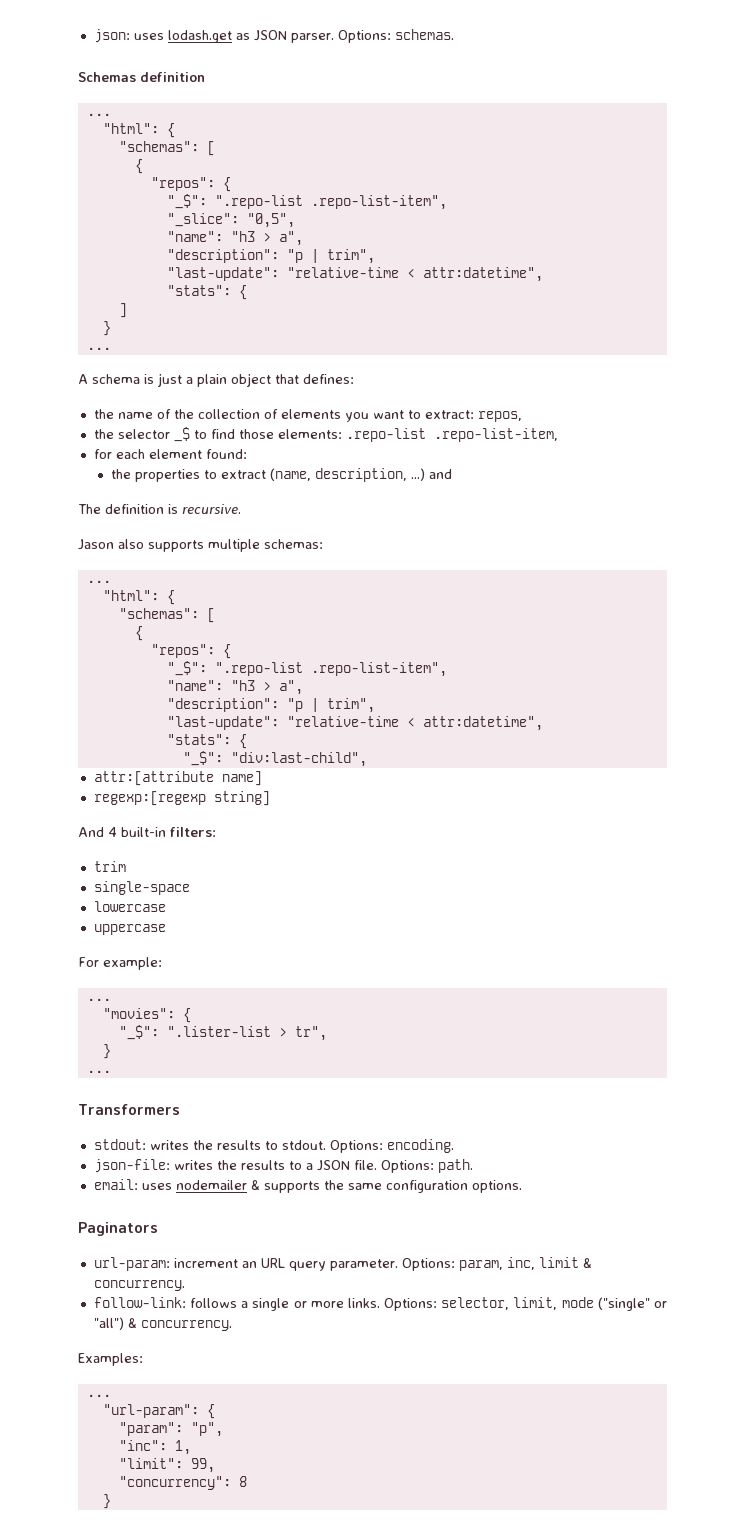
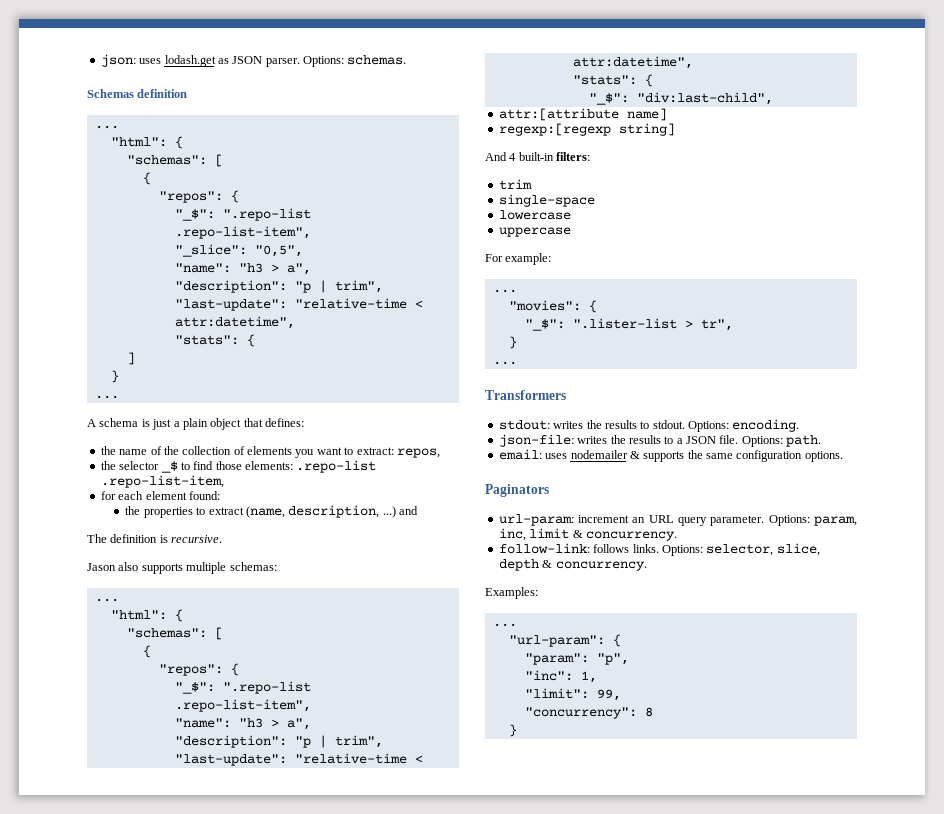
- follow-link: follows a single or more links. Options: selector, limit, mode ("single" or "all") & concurrency.
+ follow-link: follows links. Options: selector, slice, depth & concurrency.

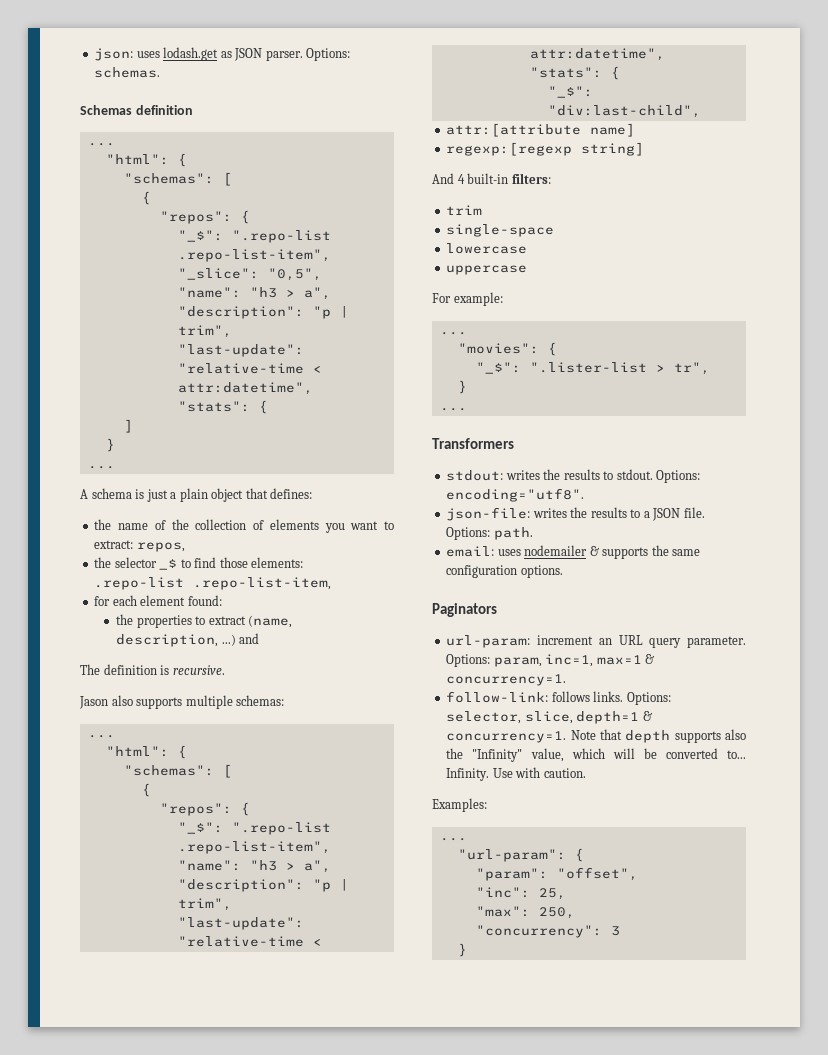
- Options: encoding.
+ Options: encoding="utf8".
- Options: param, inc, limit & concurrency.
+ Options: param, inc=1, max=1 & concurrency=1.
- Options: selector, slice, depth & concurrency.
+ Options: selector, slice, depth=1 & concurrency=1. Note that depth supports also the "Infinity" value, which will be converted to... Infinity. Use with caution.
- "param": "p",
+ "param": "offset",
- "inc": 1,
- "limit": 99,
+ "inc": 25,
+ "max": 250,
- "concurrency": 8
+ "concurrency": 3

